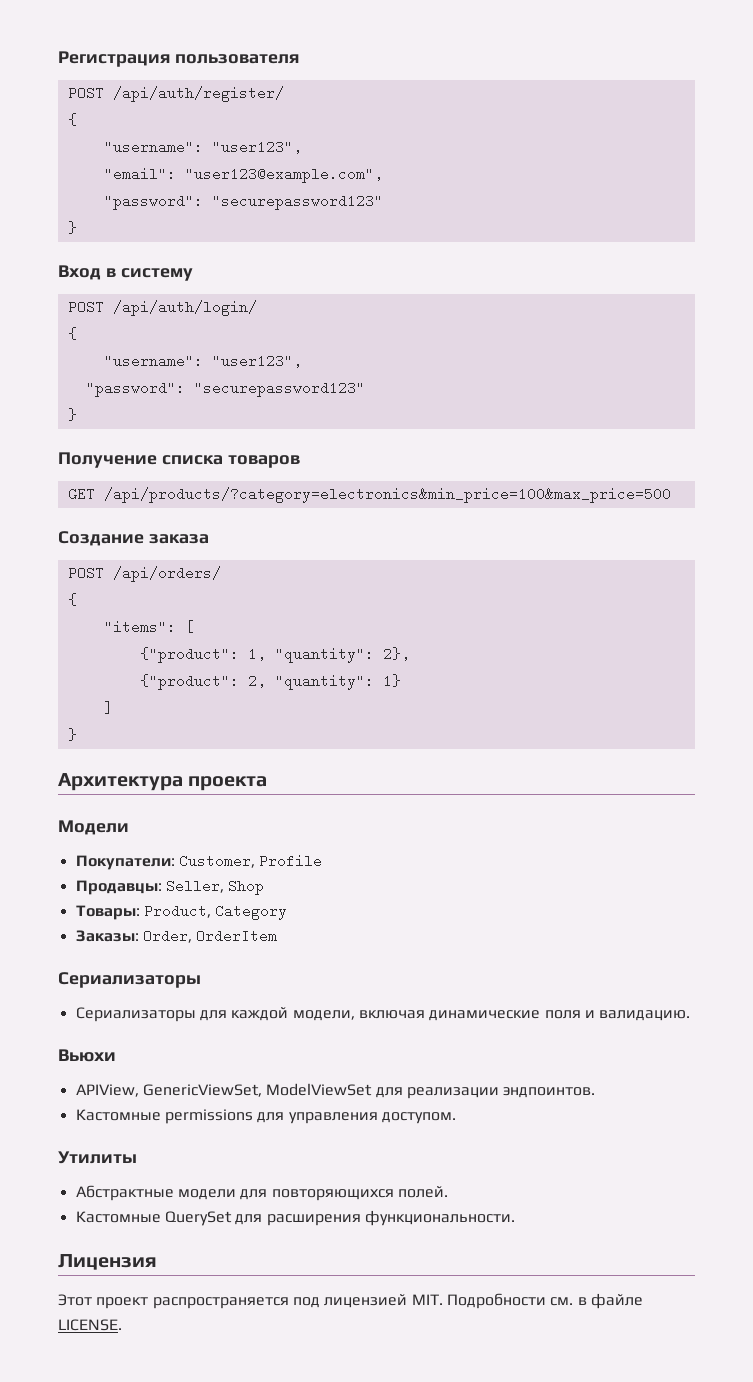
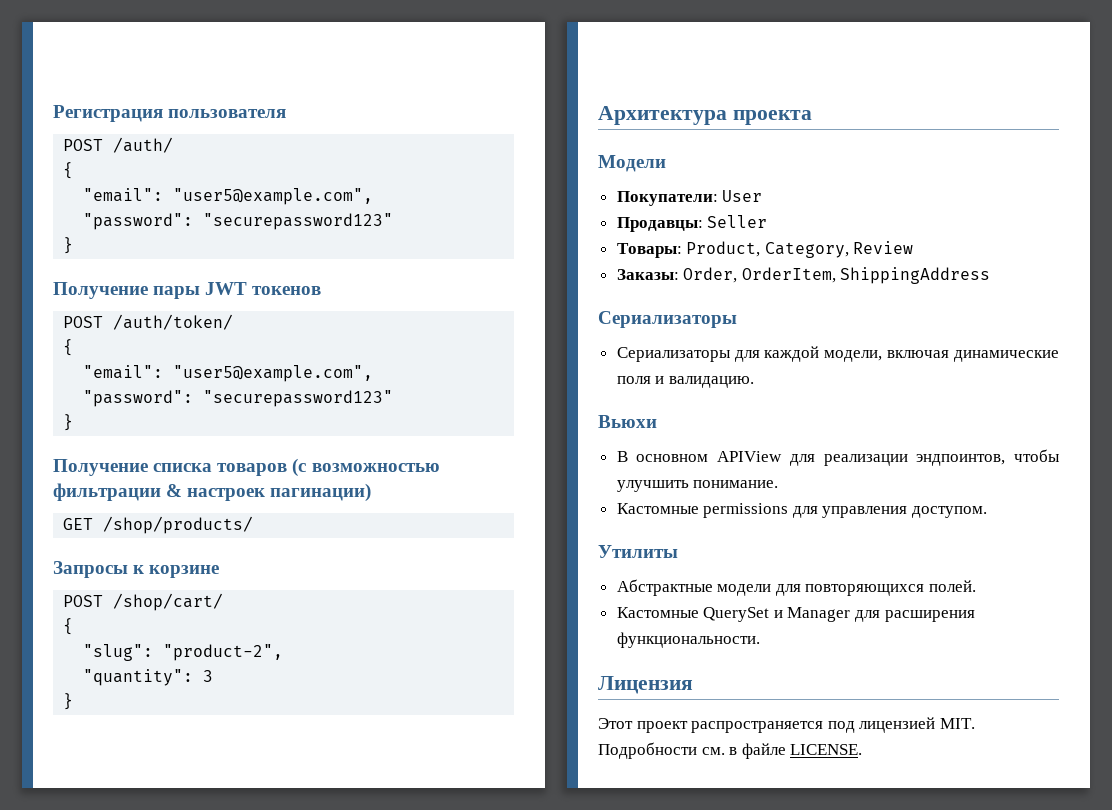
- POST /api/auth/register/
+ POST /auth/
  {
- "username": "user123",
- "email": "user123@example.com",
+ "email": "user5@example.com",
  "password": "securepassword123"
  }
- Вход в систему
- POST /api/auth/login/
+ Получение пары JWT токенов
+ POST /auth/token/
  {
- "username": "user123",
+ "email": "user5@example.com",
- Получение списка товаров
- GET /api/products/?category=electronics&min_price=100&max_price=500
- Создание заказа
- POST /api/orders/
+ Получение списка товаров (с возможностью фильтрации & настроек пагинации)
+ GET /shop/products/
+ Запросы к корзине
+ POST /shop/cart/
  {
- "items": [
- {"product": 1, "quantity": 2},
- {"product": 2, "quantity": 1}
- ]
+ "slug": "product-2",
+ "quantity": 3
- Покупатели: Customer, Profile
+ Покупатели: User
- Продавцы: Seller, Shop
+ Продавцы: Seller
- Товары: Product, Category
+ Товары: Product, Category, Review
- Заказы: Order, OrderItem
+ Заказы: Order, OrderItem, ShippingAddress
- APIView, GenericViewSet, ModelViewSet для реализации эндпоинтов.
+ В основном APIView для реализации эндпоинтов, чтобы улучшить понимание.
- Кастомные QuerySet для расширения функциональности.
+ Кастомные QuerySet и Manager для расширения функциональности.

